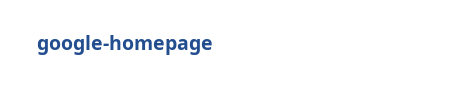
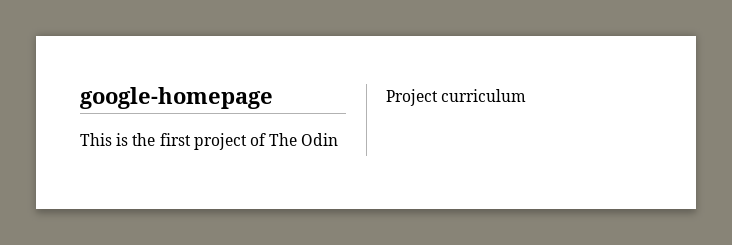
+ This is the first project of The Odin Project curriculum

